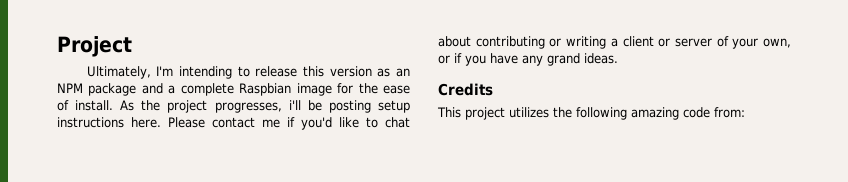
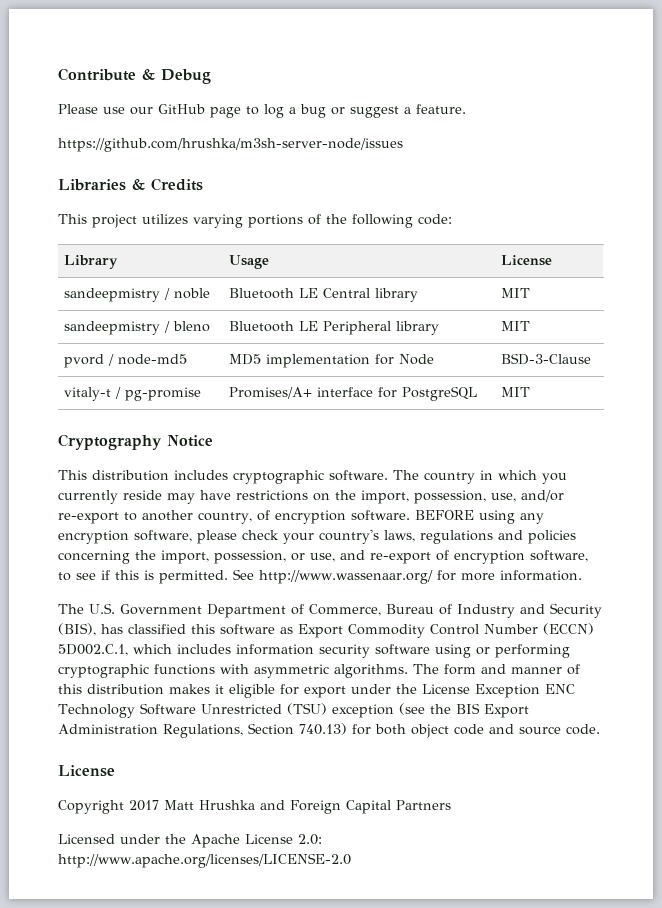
- Project
- Ultimately, I'm intending to release this version as an NPM package and a complete Raspbian image for the ease of install. As the project progresses, i'll be posting setup instructions here. Please contact me if you'd like to chat about contributing or writing a client or server of your own, or if you have any grand ideas.
- Credits
- This project utilizes the following amazing code from:
+ Contribute & Debug
+ Please use our GitHub page to log a bug or suggest a feature.
+ https://github.com/hrushka/m3sh-server-node/issues
+ Libraries & Credits
+ This project utilizes varying portions of the following code:
+ Library | Usage | License
+ sandeepmistry / noble | Bluetooth LE Central library | MIT
+ sandeepmistry / bleno | Bluetooth LE Peripheral library | MIT
+ pvord / node-md5 | MD5 implementation for Node | BSD-3-Clause
+ vitaly-t / pg-promise | Promises/A+ interface for PostgreSQL | MIT
+ Cryptography Notice
+ This distribution includes cryptographic software. The country in which you currently reside may have restrictions on the import, possession, use, and/or re-export to another country, of encryption software. BEFORE using any encryption software, please check your country's laws, regulations and policies concerning the import, possession, or use, and re-export of encryption software, to see if this is permitted. See http://www.wassenaar.org/ for more information.
+ The U.S. Government Department of Commerce, Bureau of Industry and Security (BIS), has classified this software as Export Commodity Control Number (ECCN) 5D002.C.1, which includes information security software using or performing cryptographic functions with asymmetric algorithms. The form and manner of this distribution makes it eligible for export under the License Exception ENC Technology Software Unrestricted (TSU) exception (see the BIS Export Administration Regulations, Section 740.13) for both object code and source code.
+ License
+ Copyright 2017 Matt Hrushka and Foreign Capital Partners
+ Licensed under the Apache License 2.0: http://www.apache.org/licenses/LICENSE-2.0

